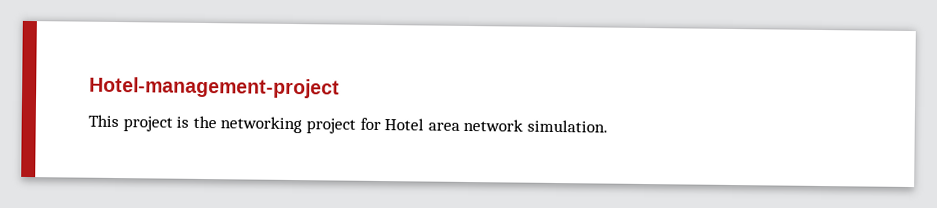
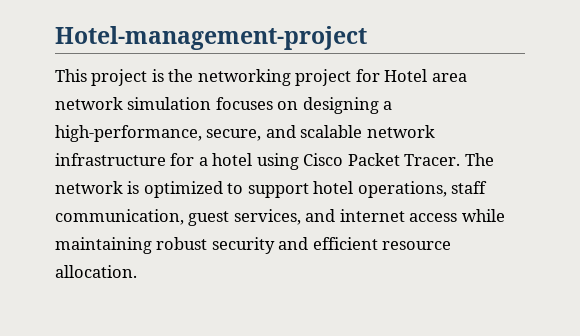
- This project is the networking project for Hotel area network simulation.
+ This project is the networking project for Hotel area network simulation focuses on designing a high-performance, secure, and scalable network infrastructure for a hotel using Cisco Packet Tracer. The network is optimized to support hotel operations, staff communication, guest services, and internet access while maintaining robust security and efficient resource allocation.

